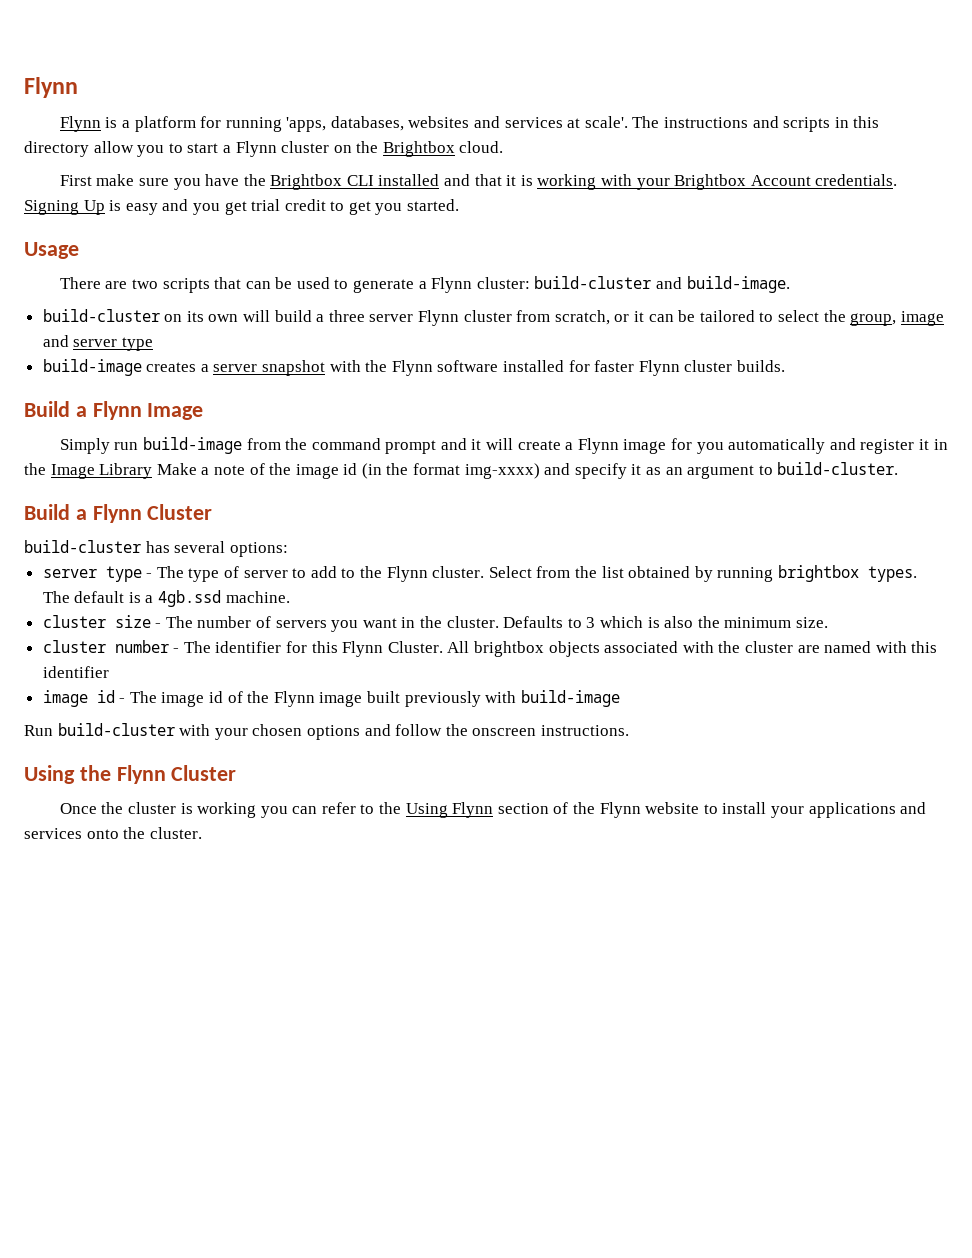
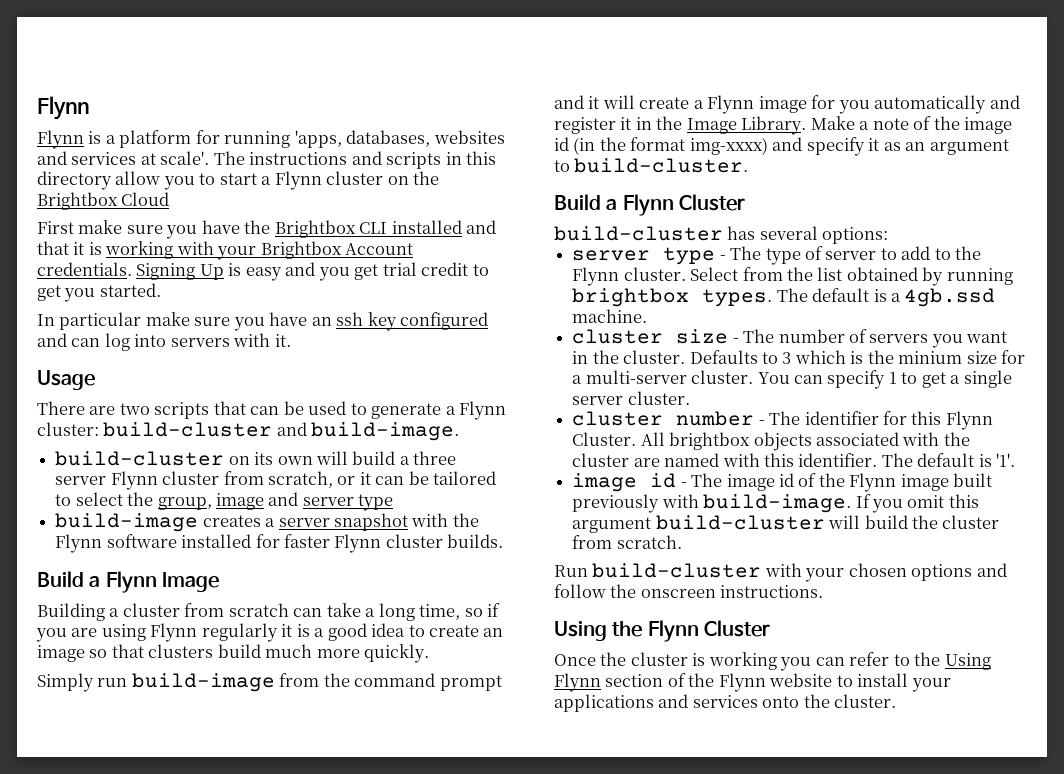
- The instructions and scripts in this directory allow you to start a Flynn cluster on the Brightbox cloud.
+ The instructions and scripts in this directory allow you to start a Flynn cluster on the Brightbox Cloud
+ In particular make sure you have an ssh key configured and can log into servers with it.
+ Building a cluster from scratch can take a long time, so if you are using Flynn regularly it is a good idea to create an image so that clusters build much more quickly.
- Simply run build-image from the command prompt and it will create a Flynn image for you automatically and register it in the Image Library Make a note of the image id (in the format img-xxxx) and specify it as an argument to build-cluster.
+ Simply run build-image from the command prompt and it will create a Flynn image for you automatically and register it in the Image Library. Make a note of the image id (in the format img-xxxx) and specify it as an argument to build-cluster.
- Defaults to 3 which is also the minimum size.
+ Defaults to 3 which is the minium size for a multi-server cluster. You can specify 1 to get a single server cluster.
- All brightbox objects associated with the cluster are named with this identifier
+ All brightbox objects associated with the cluster are named with this identifier. The default is '1'.
- image id - The image id of the Flynn image built previously with build-image
+ image id - The image id of the Flynn image built previously with build-image. If you omit this argument build-cluster will build the cluster from scratch.

